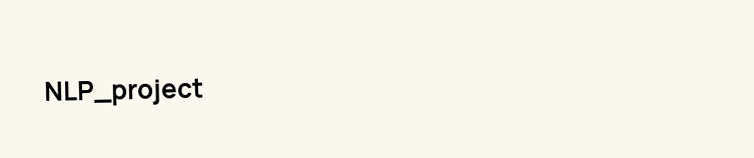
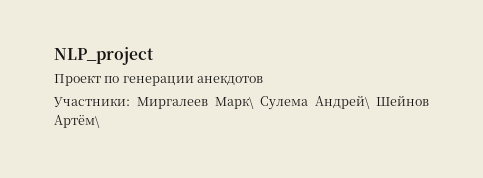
+ Проект по генерации анекдотов
+ Участники: Миргалеев Марк\ Сулема Андрей\ Шейнов Артём\

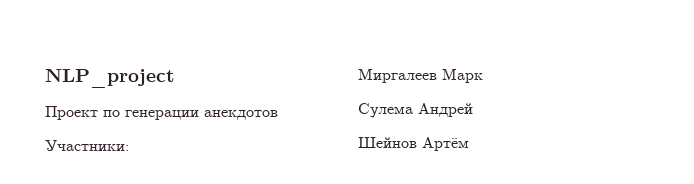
- Участники: Миргалеев Марк\ Сулема Андрей\ Шейнов Артём\
+ Участники:
+ Миргалеев Марк
+ Сулема Андрей
+ Шейнов Артём

